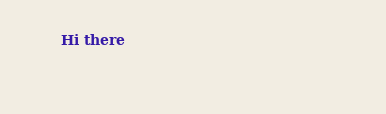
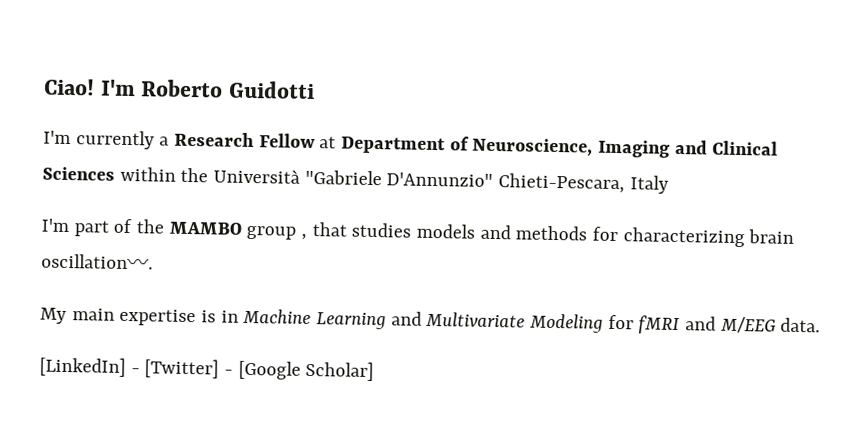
- Hi there
+ Ciao! I'm Roberto Guidotti
+ I'm currently a Research Fellow at Department of Neuroscience, Imaging and Clinical Sciences within the Università "Gabriele D'Annunzio" Chieti-Pescara, Italy
+ I'm part of the MAMBO group , that studies models and methods for characterizing brain oscillation〰.
+ My main expertise is in Machine Learning and Multivariate Modeling for fMRI and M/EEG data.
+ [LinkedIn] - [Twitter] - [Google Scholar]

